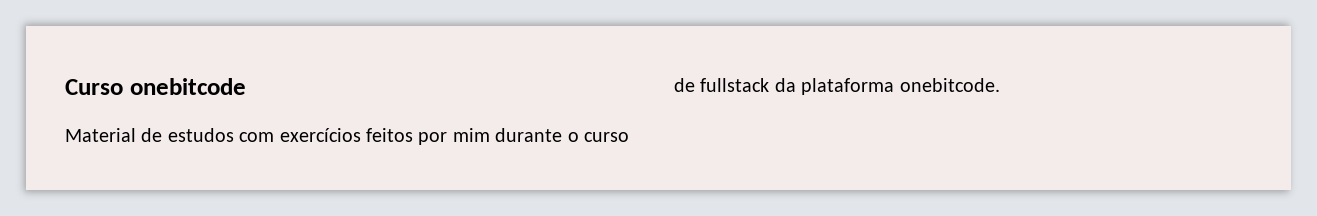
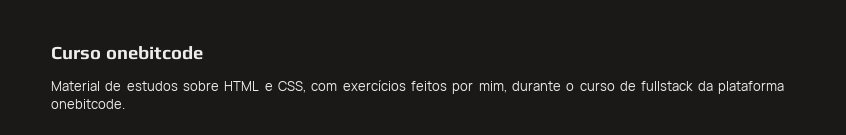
- Material de estudos com exercícios feitos por mim durante o curso de fullstack da plataforma onebitcode.
+ Material de estudos sobre HTML e CSS, com exercícios feitos por mim, durante o curso de fullstack da plataforma onebitcode.

